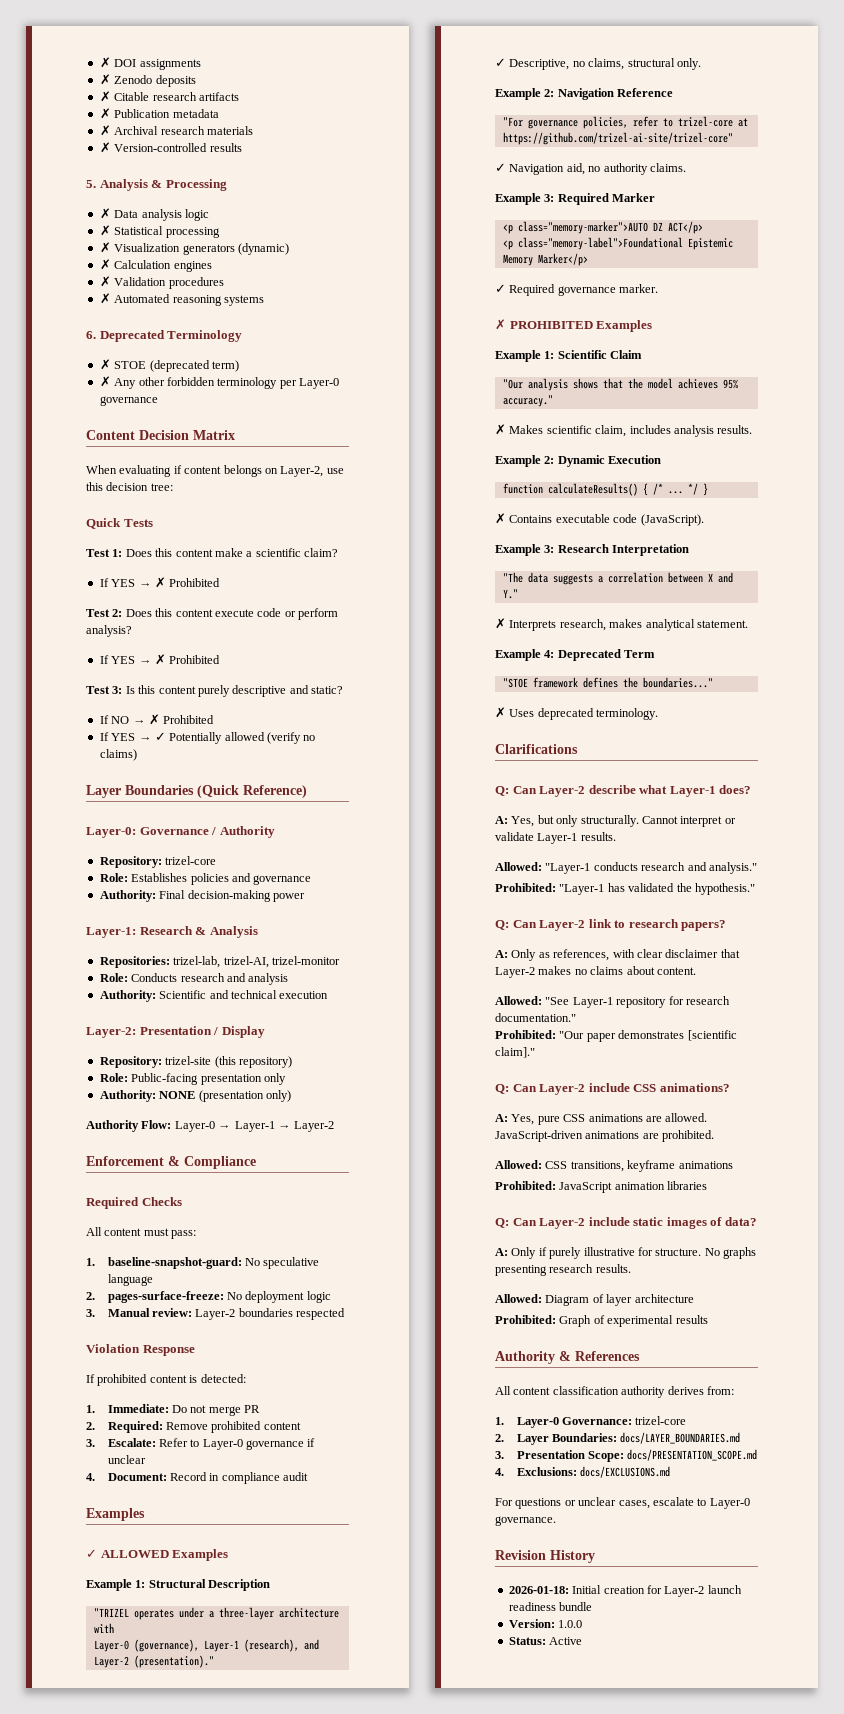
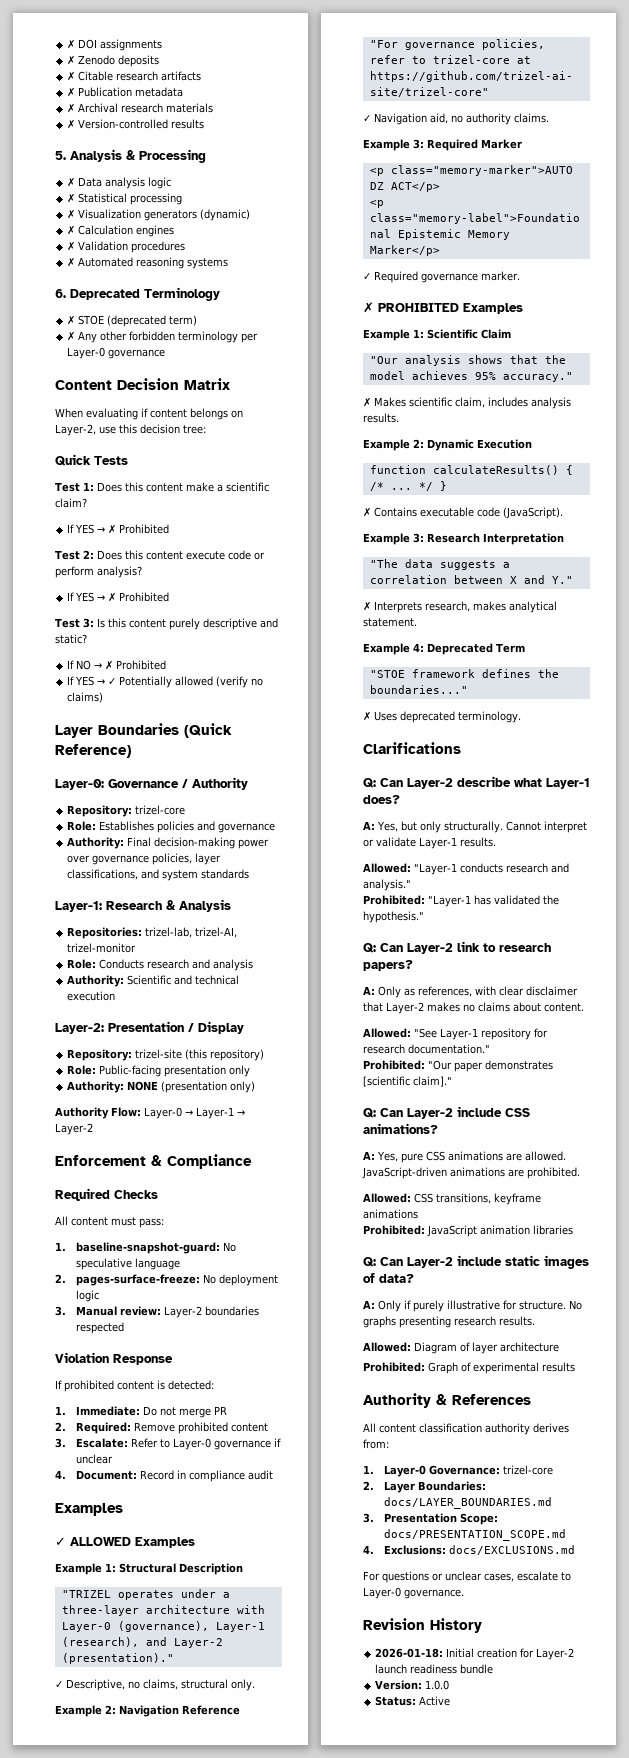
- Authority: Final decision-making power
+ Authority: Final decision-making power over governance policies, layer classifications, and system standards

